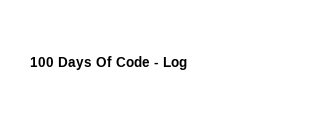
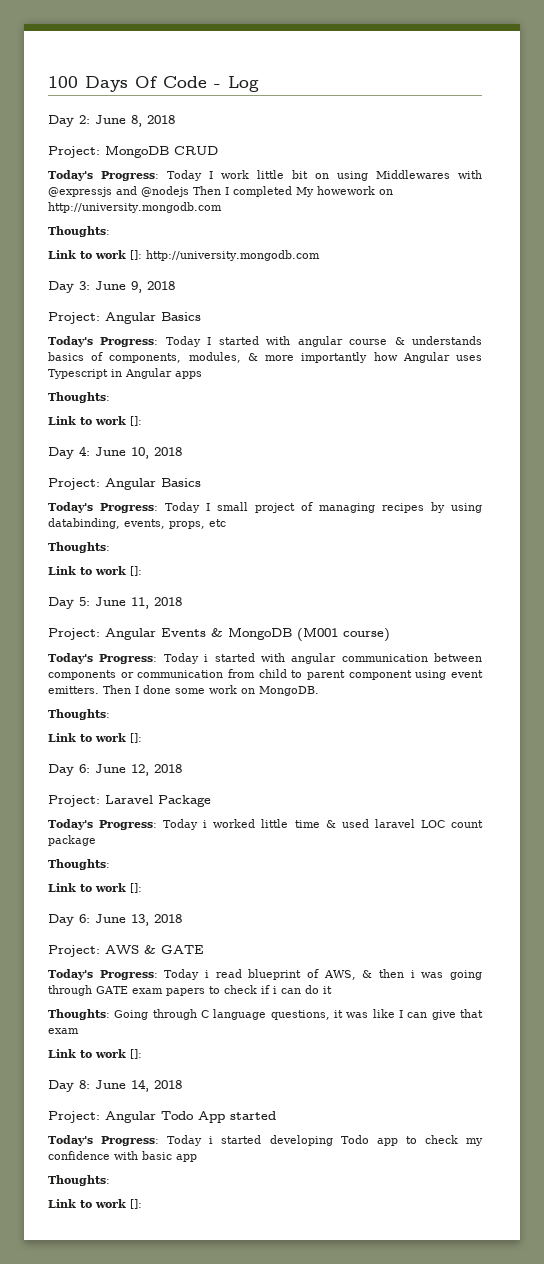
+ Day 2: June 8, 2018
+ Project: MongoDB CRUD
+ Today's Progress: Today I work little bit on using Middlewares with @expressjs and @nodejs Then I completed My howework on http://university.mongodb.com
+ Thoughts:
+ Link to work []: http://university.mongodb.com
+ Day 3: June 9, 2018
+ Project: Angular Basics
+ Today's Progress: Today I started with angular course & understands basics of components, modules, & more importantly how Angular uses Typescript in Angular apps
+ Thoughts:
+ Link to work []:
+ Day 4: June 10, 2018
+ Project: Angular Basics
+ Today's Progress: Today I small project of managing recipes by using databinding, events, props, etc
+ Thoughts:
+ Link to work []:
+ Day 5: June 11, 2018
+ Project: Angular Events & MongoDB (M001 course)
+ Today's Progress: Today i started with angular communication between components or communication from child to parent component using event emitters. Then I done some work on MongoDB.
+ Thoughts:
+ Link to work []:
+ Day 6: June 12, 2018
+ Project: Laravel Package
+ Today's Progress: Today i worked little time & used laravel LOC count package
+ Thoughts:
+ Link to work []:
+ Day 6: June 13, 2018
+ Project: AWS & GATE
+ Today's Progress: Today i read blueprint of AWS, & then i was going through GATE exam papers to check if i can do it
+ Thoughts: Going through C language questions, it was like I can give that exam
+ Link to work []:
+ Day 8: June 14, 2018
+ Project: Angular Todo App started
+ Today's Progress: Today i started developing Todo app to check my confidence with basic app
+ Thoughts:
+ Link to work []:

